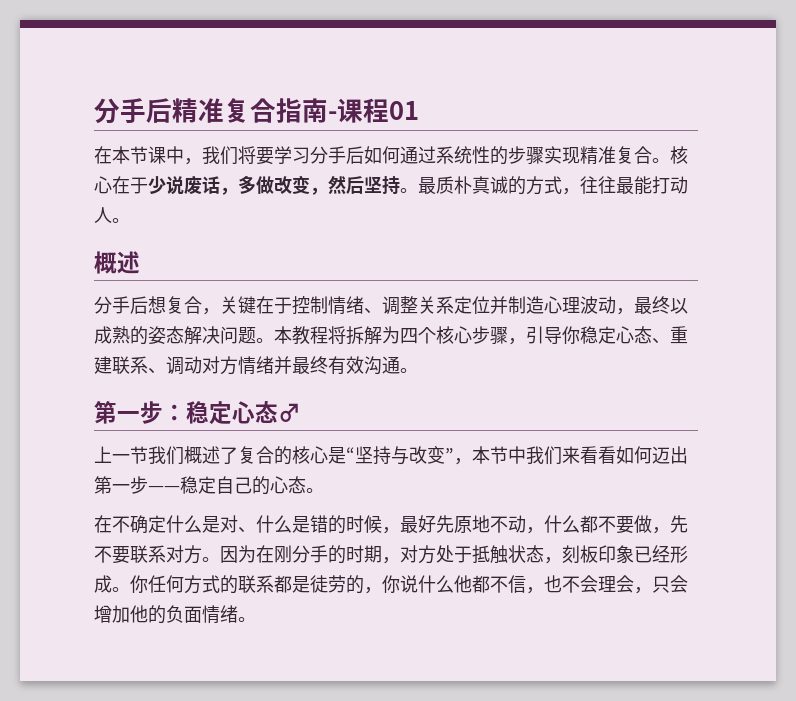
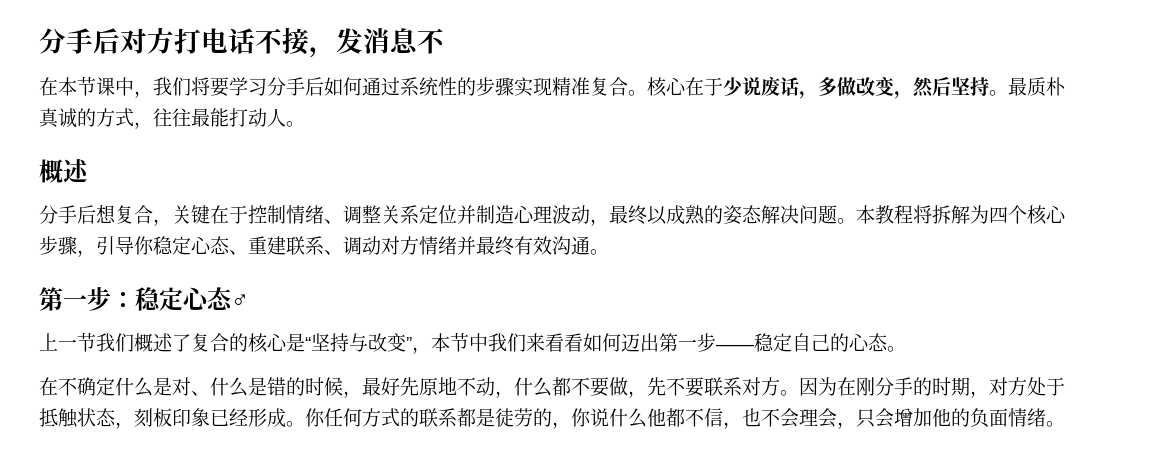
- 分手后精准复合指南-课程01
+ 分手后对方打电话不接，发消息不

